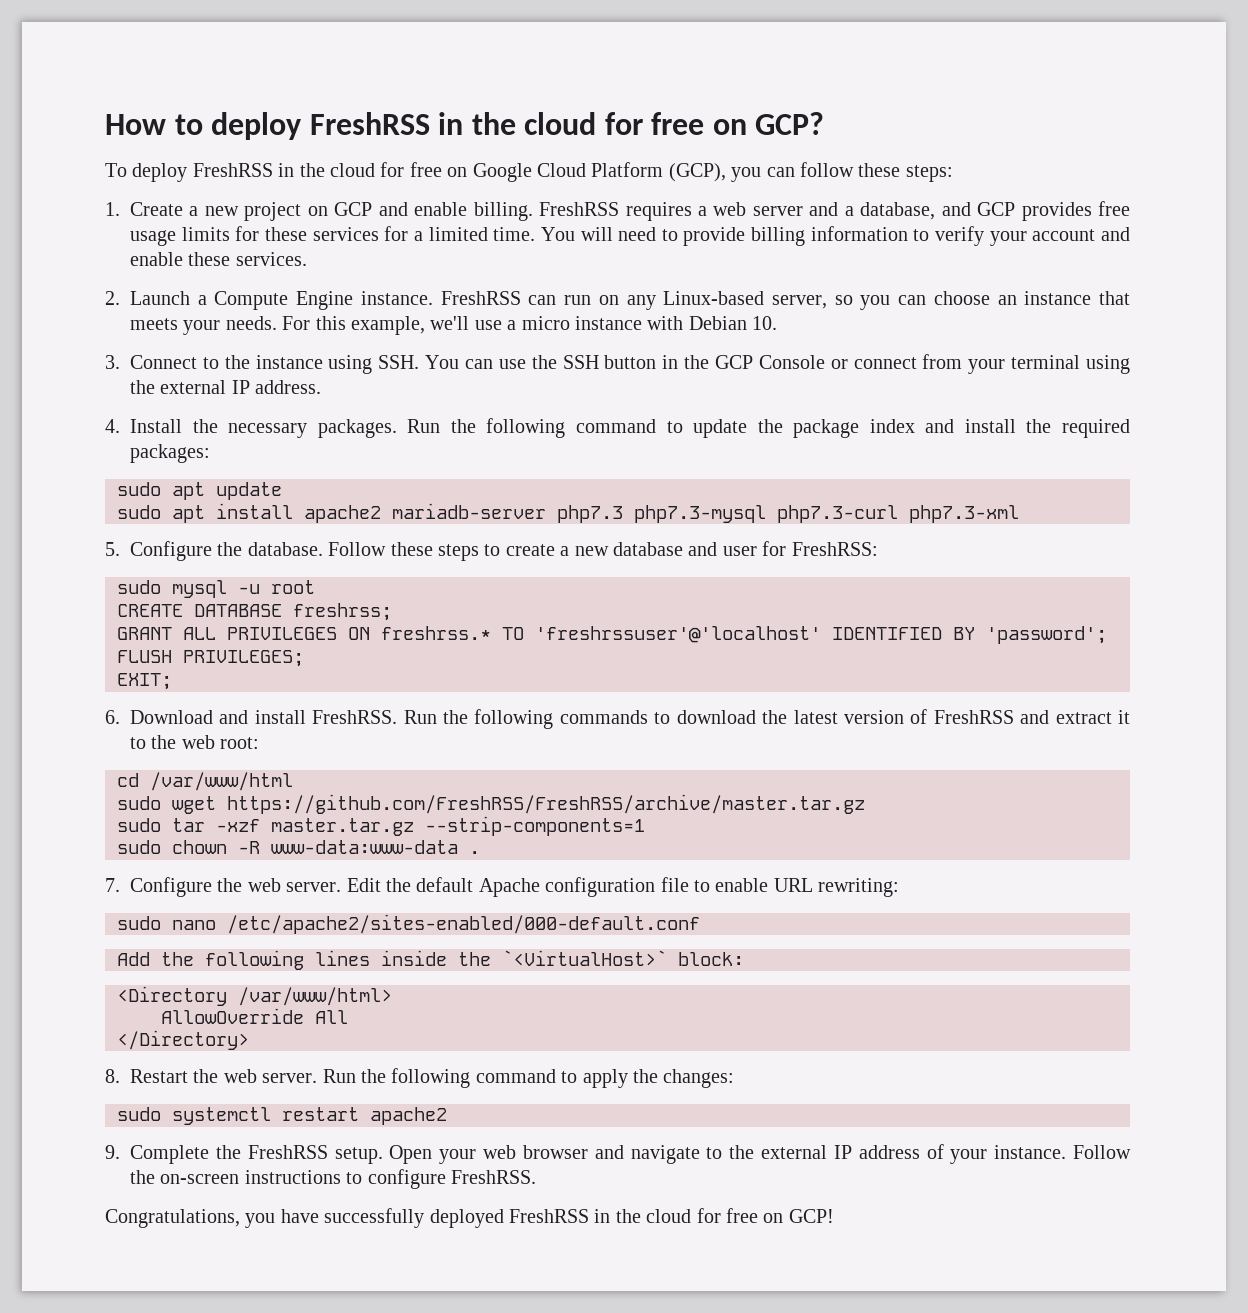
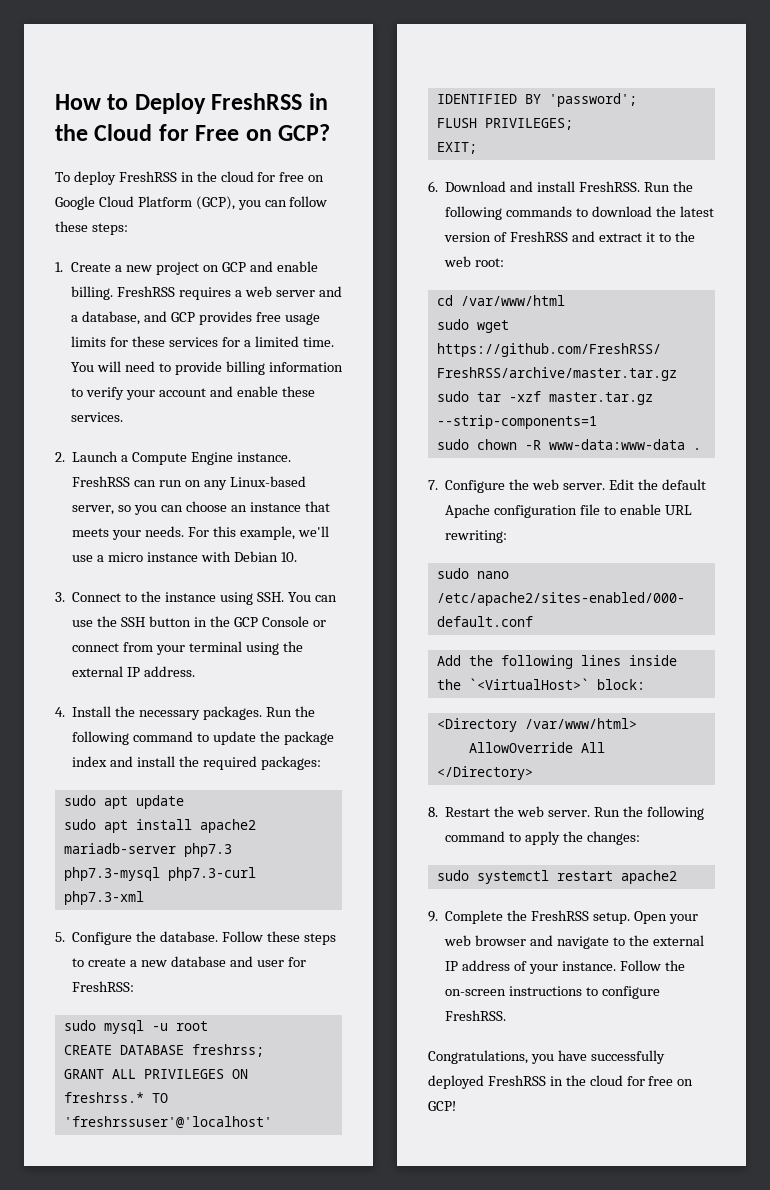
- How to deploy FreshRSS in the cloud for free on GCP?
+ How to Deploy FreshRSS in the Cloud for Free on GCP?

